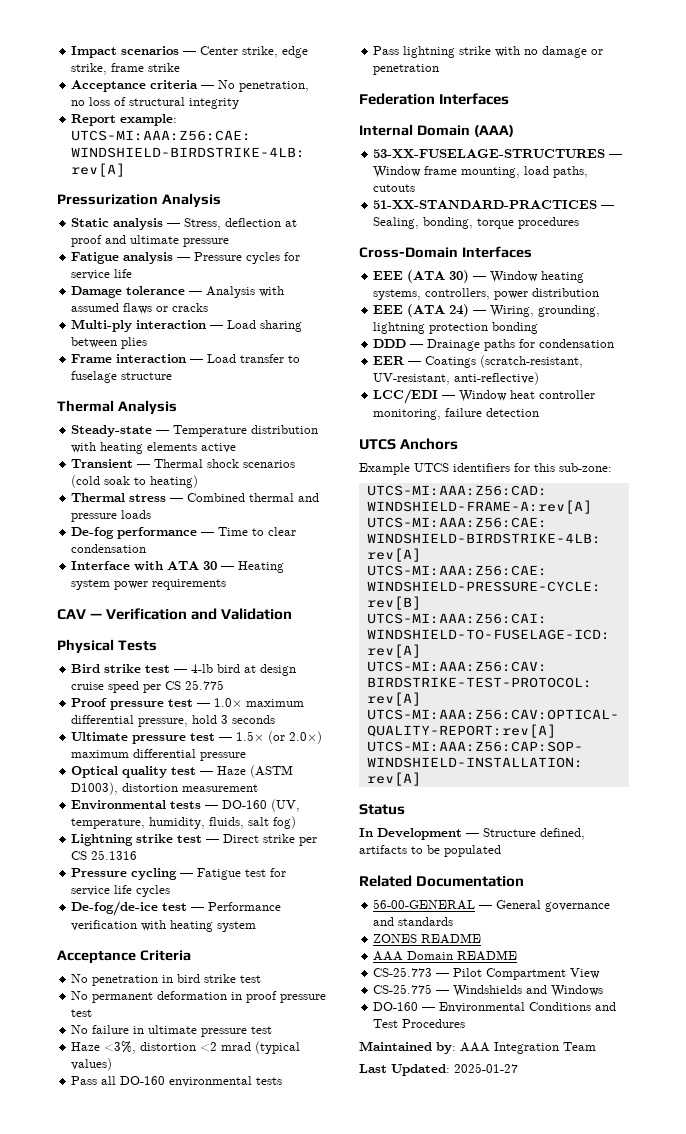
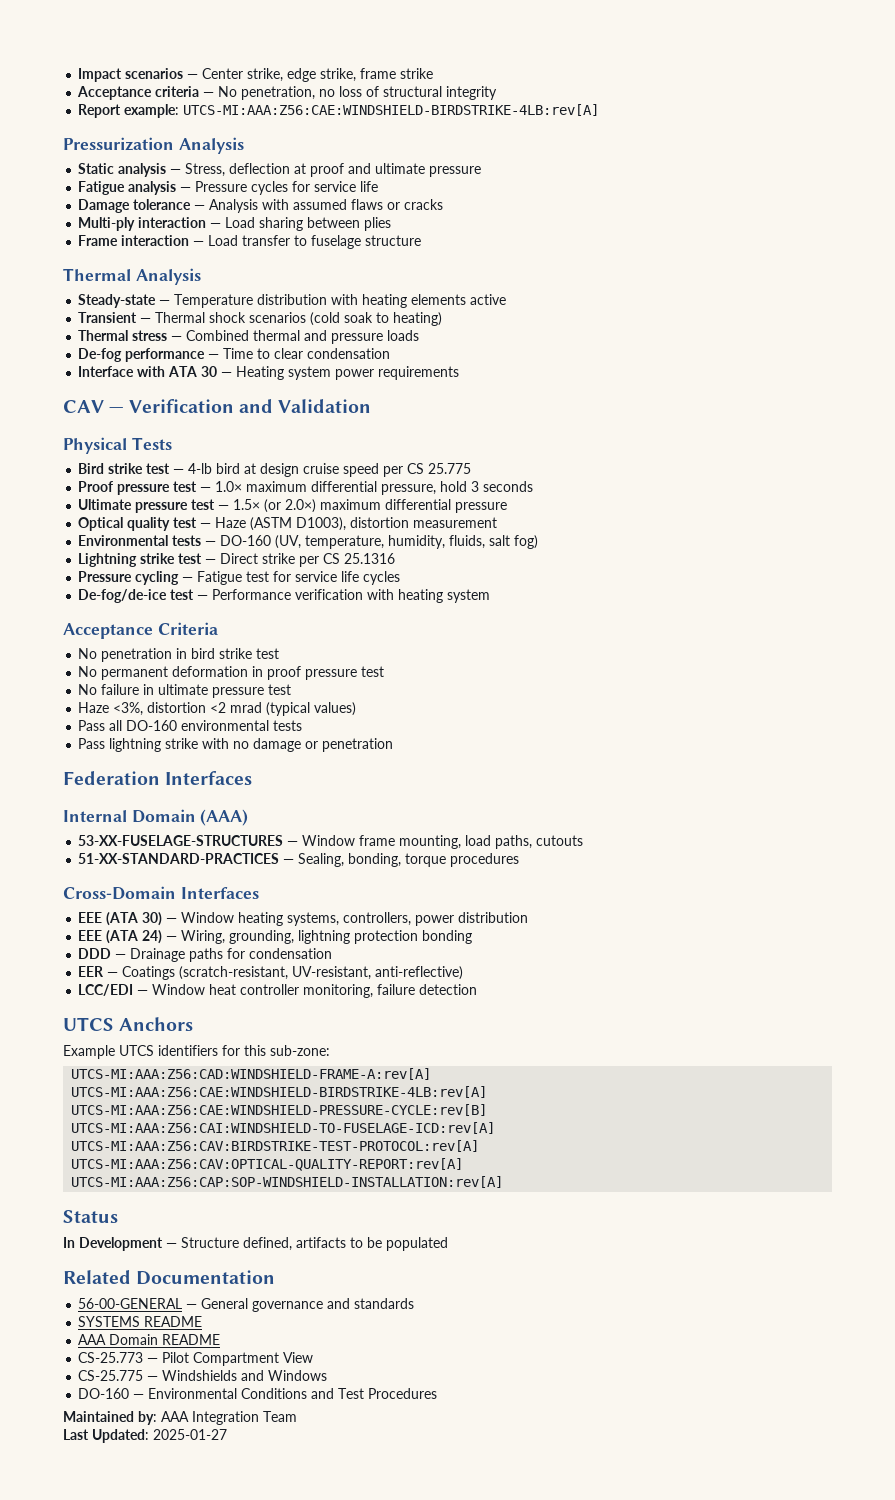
- ZONES README
+ SYSTEMS README

